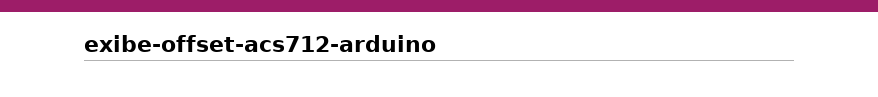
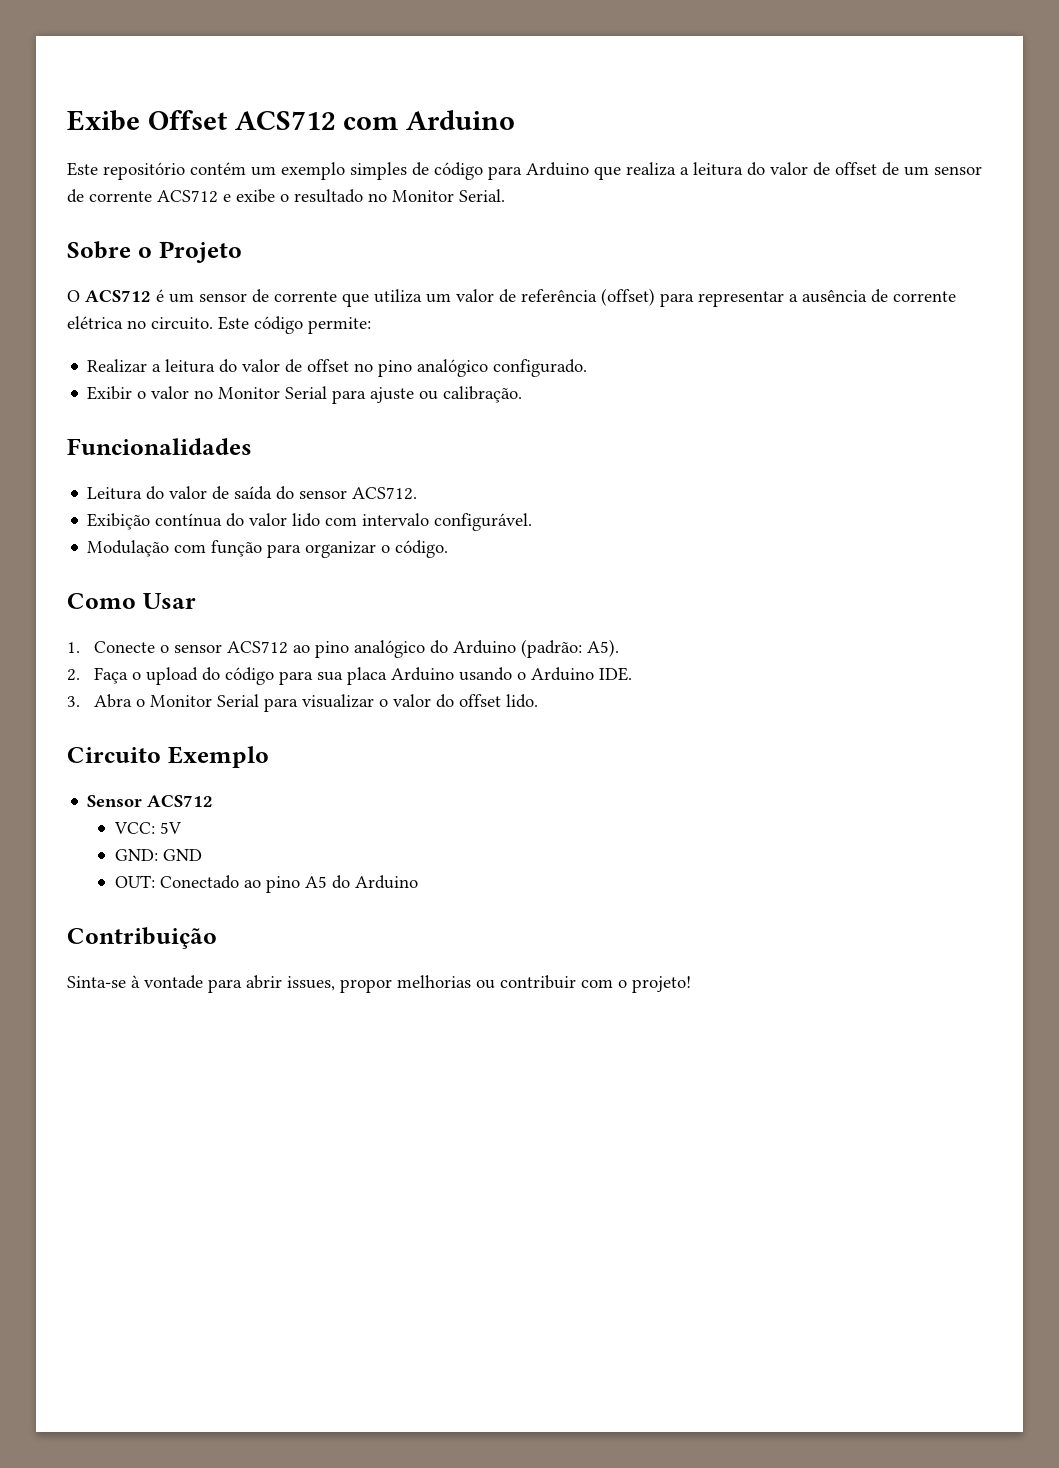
- exibe-offset-acs712-arduino
+ Exibe Offset ACS712 com Arduino
+ Este repositório contém um exemplo simples de código para Arduino que realiza a leitura do valor de offset de um sensor de corrente ACS712 e exibe o resultado no Monitor Serial.
+ Sobre o Projeto
+ O ACS712 é um sensor de corrente que utiliza um valor de referência (offset) para representar a ausência de corrente elétrica no circuito. Este código permite:
+ Realizar a leitura do valor de offset no pino analógico configurado.
+ Exibir o valor no Monitor Serial para ajuste ou calibração.
+ Funcionalidades
+ Leitura do valor de saída do sensor ACS712.
+ Exibição contínua do valor lido com intervalo configurável.
+ Modulação com função para organizar o código.
+ Como Usar
+ 1. Conecte o sensor ACS712 ao pino analógico do Arduino (padrão: A5).
+ 2. Faça o upload do código para sua placa Arduino usando o Arduino IDE.
+ 3. Abra o Monitor Serial para visualizar o valor do offset lido.
+ Circuito Exemplo
+ Sensor ACS712
+ VCC: 5V
+ GND: GND
+ OUT: Conectado ao pino A5 do Arduino
+ Contribuição
+ Sinta-se à vontade para abrir issues, propor melhorias ou contribuir com o projeto!

